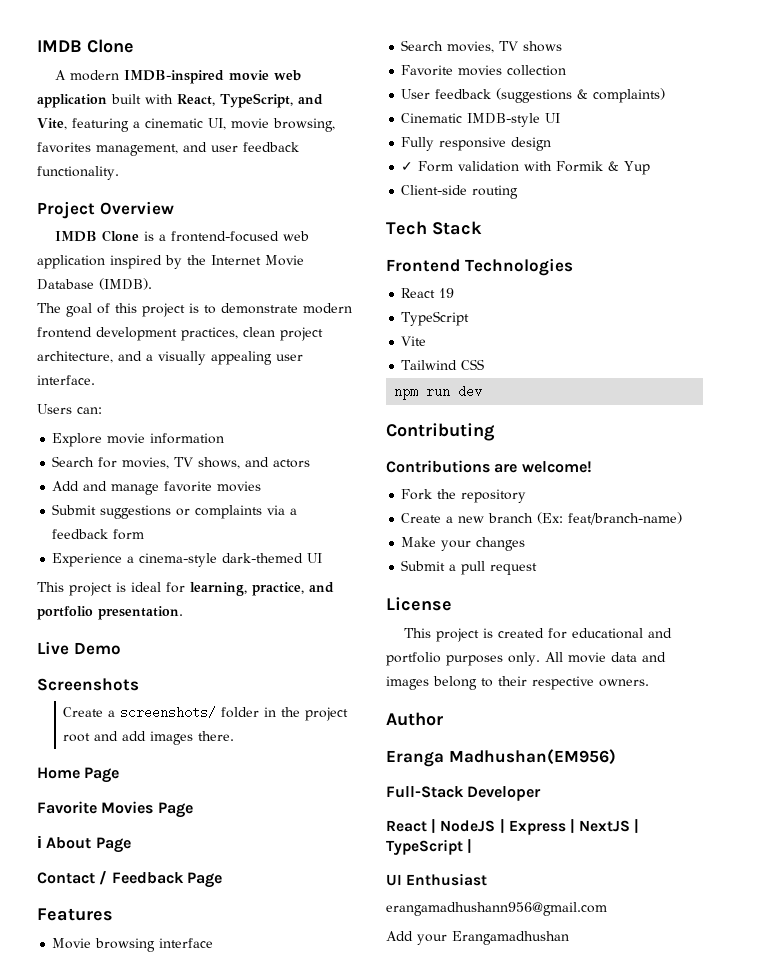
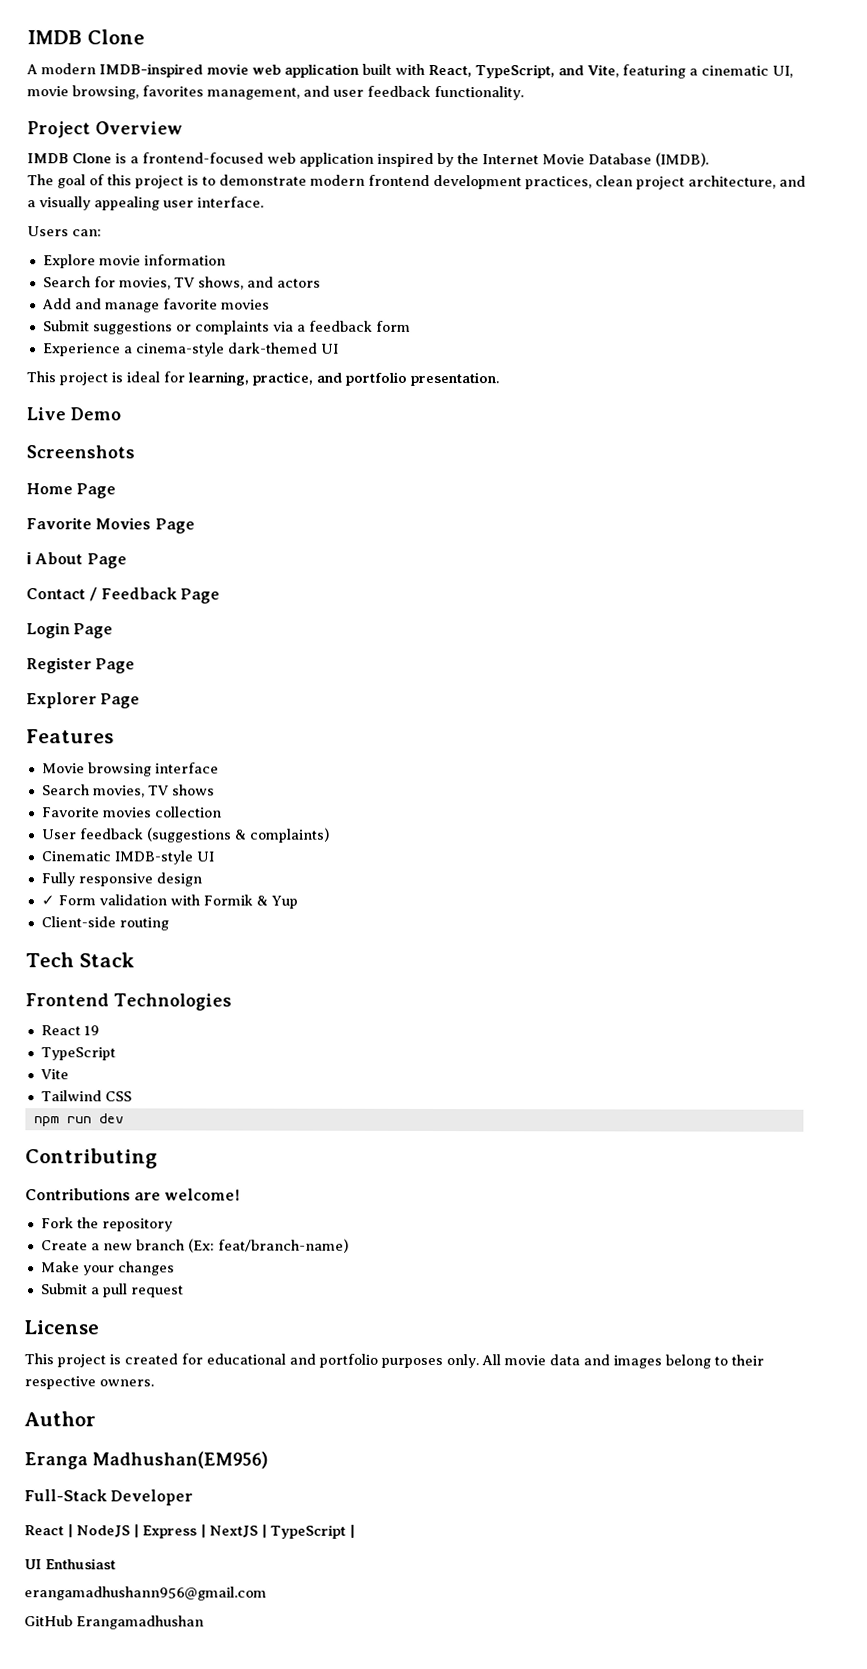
- Create a screenshots/ folder in the project root and add images there.
+ Login Page
+ Register Page
+ Explorer Page
- Add your Erangamadhushan
+ GitHub Erangamadhushan

